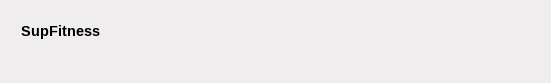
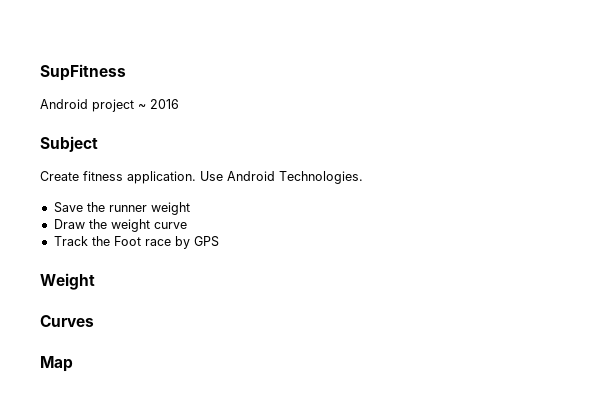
+ Android project ~ 2016
+ Subject
+ Create fitness application. Use Android Technologies.
+ Save the runner weight
+ Draw the weight curve
+ Track the Foot race by GPS
+ Weight
+ Curves
+ Map

